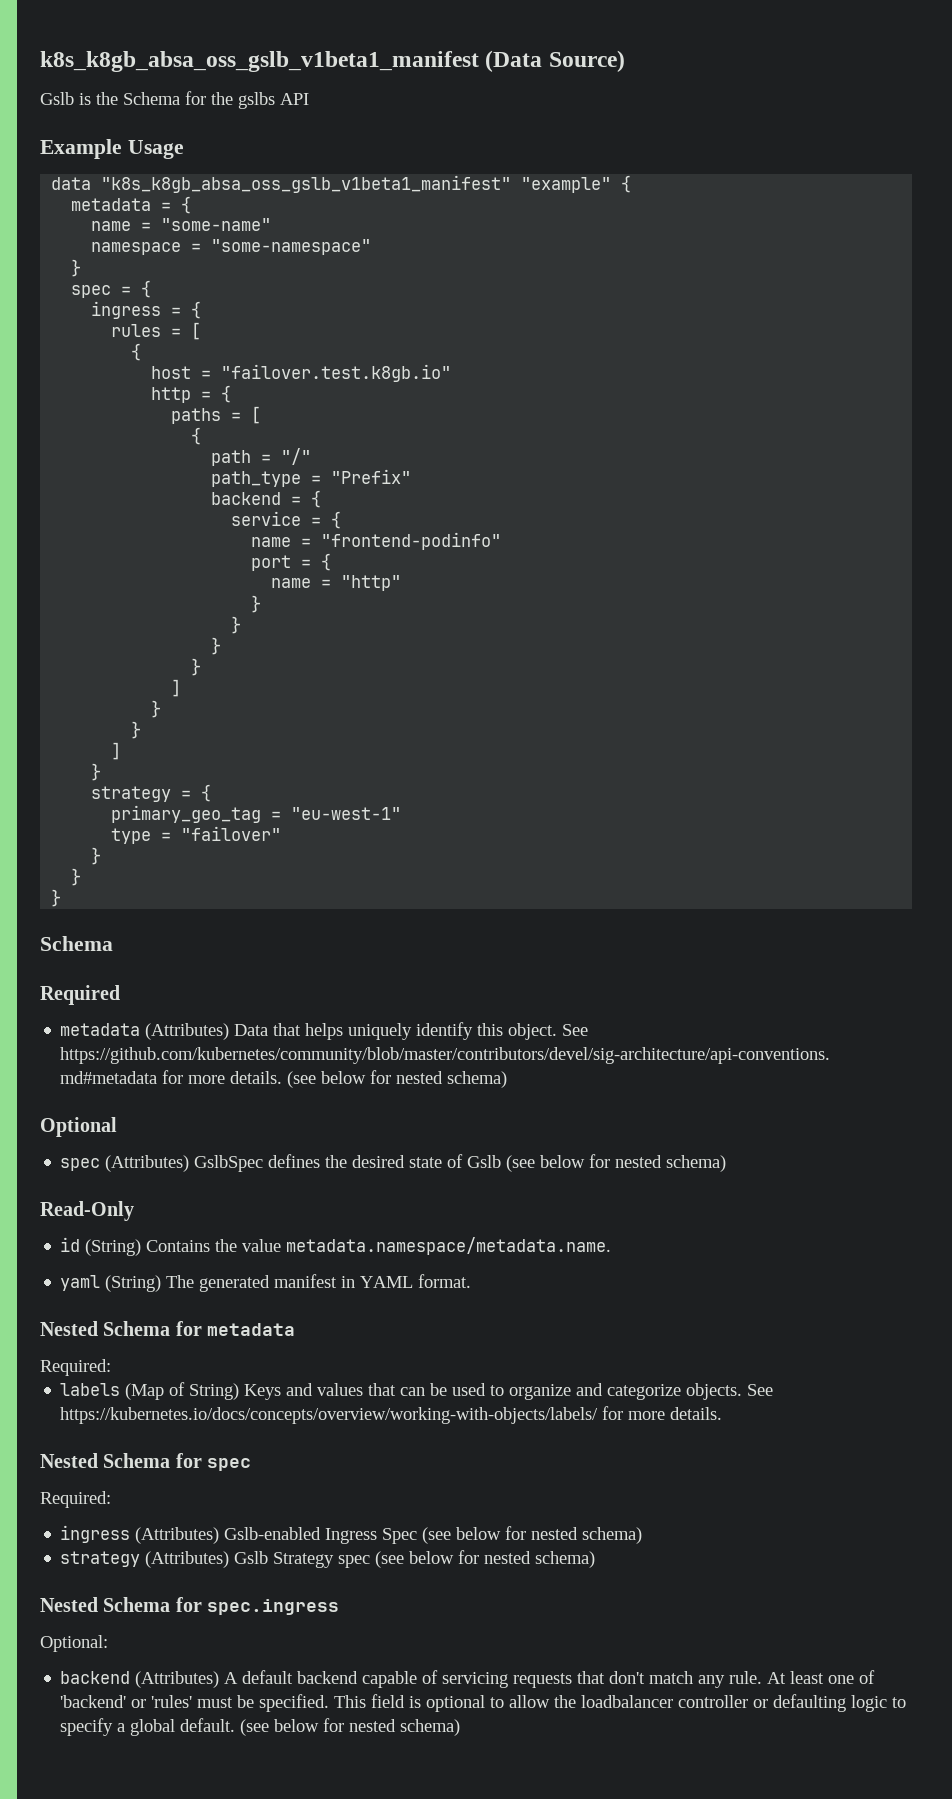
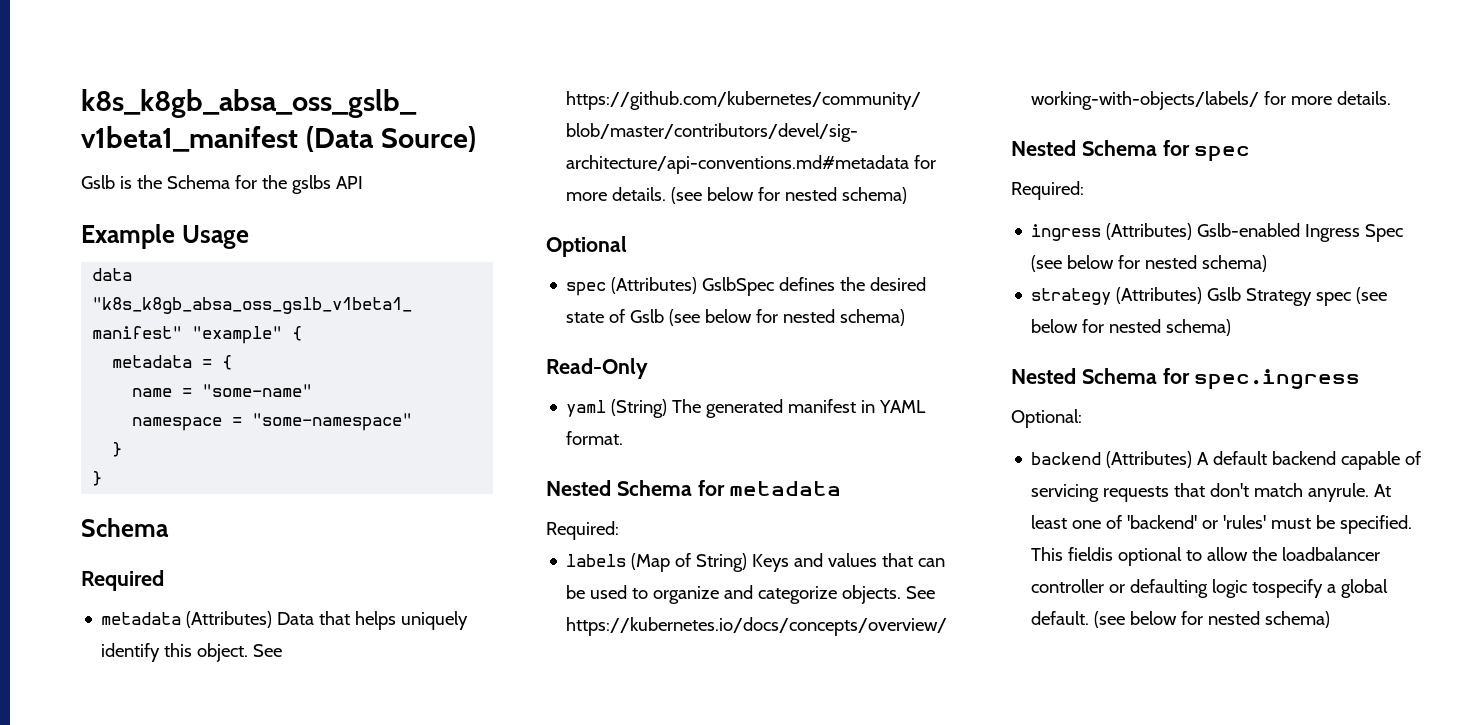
- spec = {
- ingress = {
- rules = [
- {
- host = "failover.test.k8gb.io"
- http = {
- paths = [
- {
- path = "/"
- path_type = "Prefix"
- backend = {
- service = {
- name = "frontend-podinfo"
- port = {
- name = "http"
- }
- }
- }
- }
- ]
- }
- }
- ]
- }
- strategy = {
- primary_geo_tag = "eu-west-1"
- type = "failover"
- }
- }
- id (String) Contains the value metadata.namespace/metadata.name.
- backend (Attributes) A default backend capable of servicing requests that don't match any rule.
+ backend (Attributes) A default backend capable of servicing requests that don't match anyrule.
- This field is optional to allow the loadbalancer controller or defaulting logic to specify a global default.
+ This fieldis optional to allow the loadbalancer controller or defaulting logic tospecify a global default.

